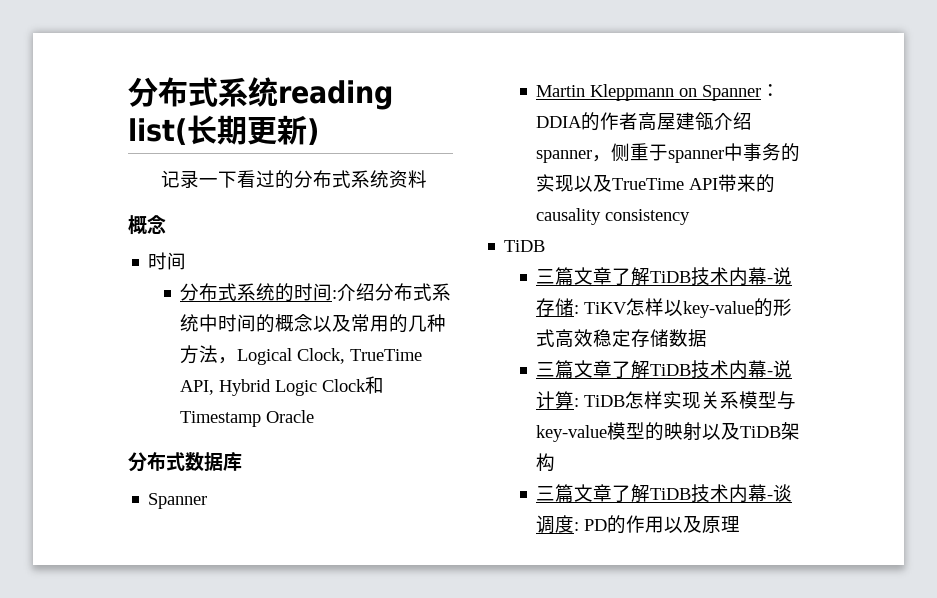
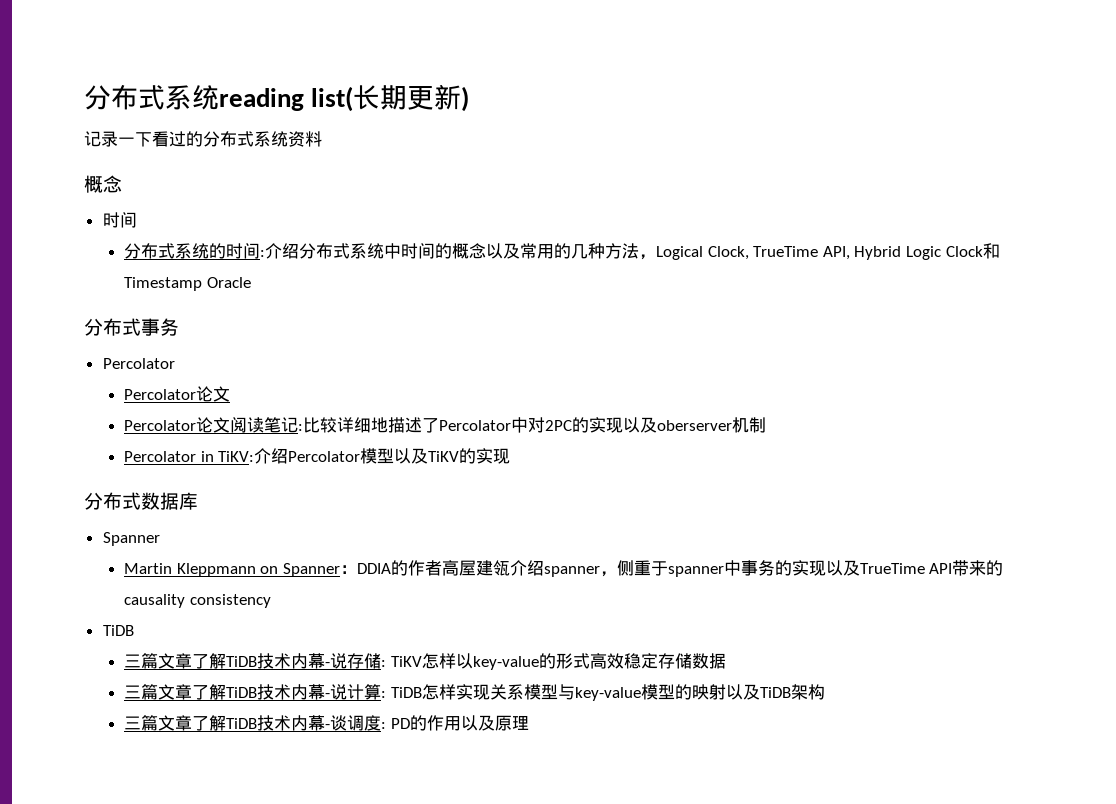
+ 分布式事务
+ Percolator
+ Percolator论文
+ Percolator论文阅读笔记:比较详细地描述了Percolator中对2PC的实现以及oberserver机制
+ Percolator in TiKV:介绍Percolator模型以及TiKV的实现

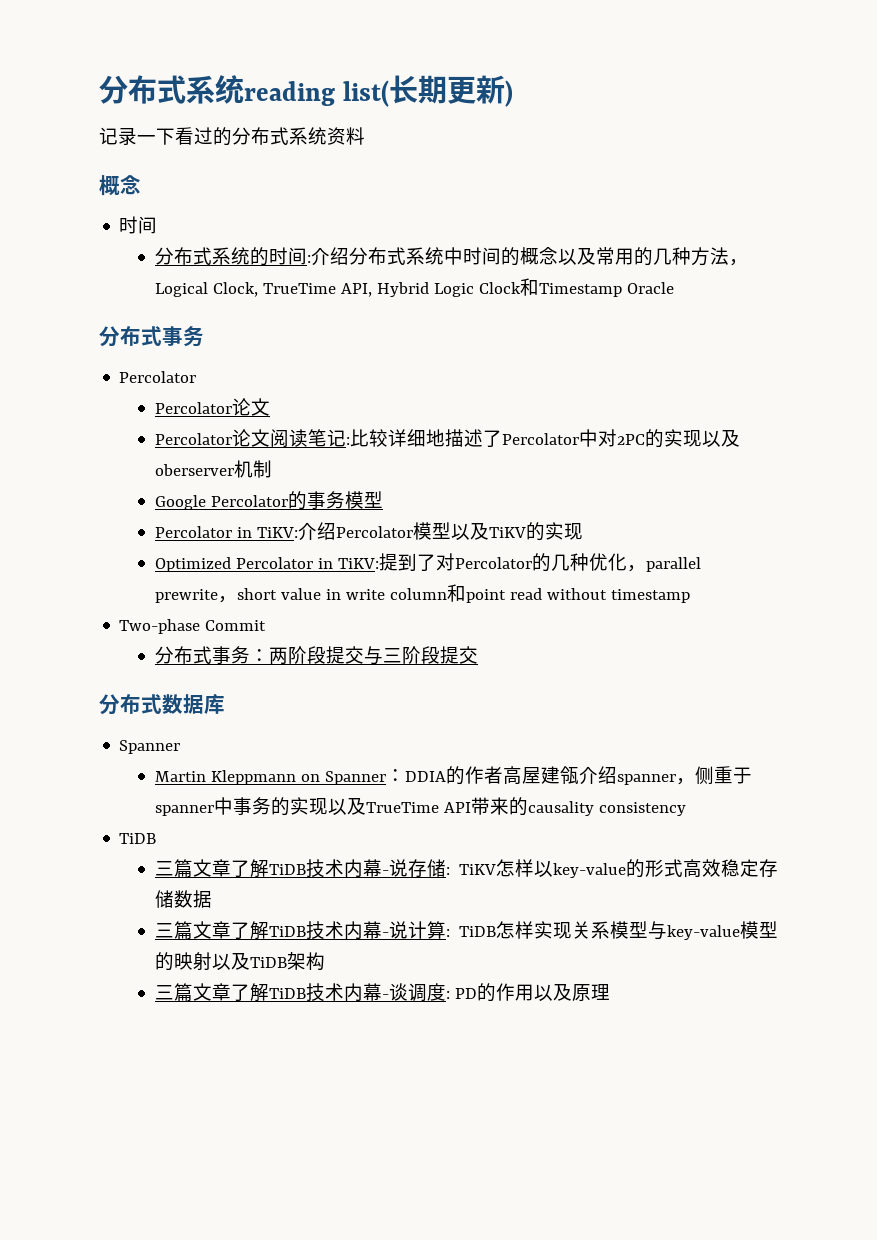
+ Google Percolator的事务模型
+ Optimized Percolator in TiKV:提到了对Percolator的几种优化，parallel prewrite，short value in write column和point read without timestamp
+ Two-phase Commit
+ 分布式事务：两阶段提交与三阶段提交

